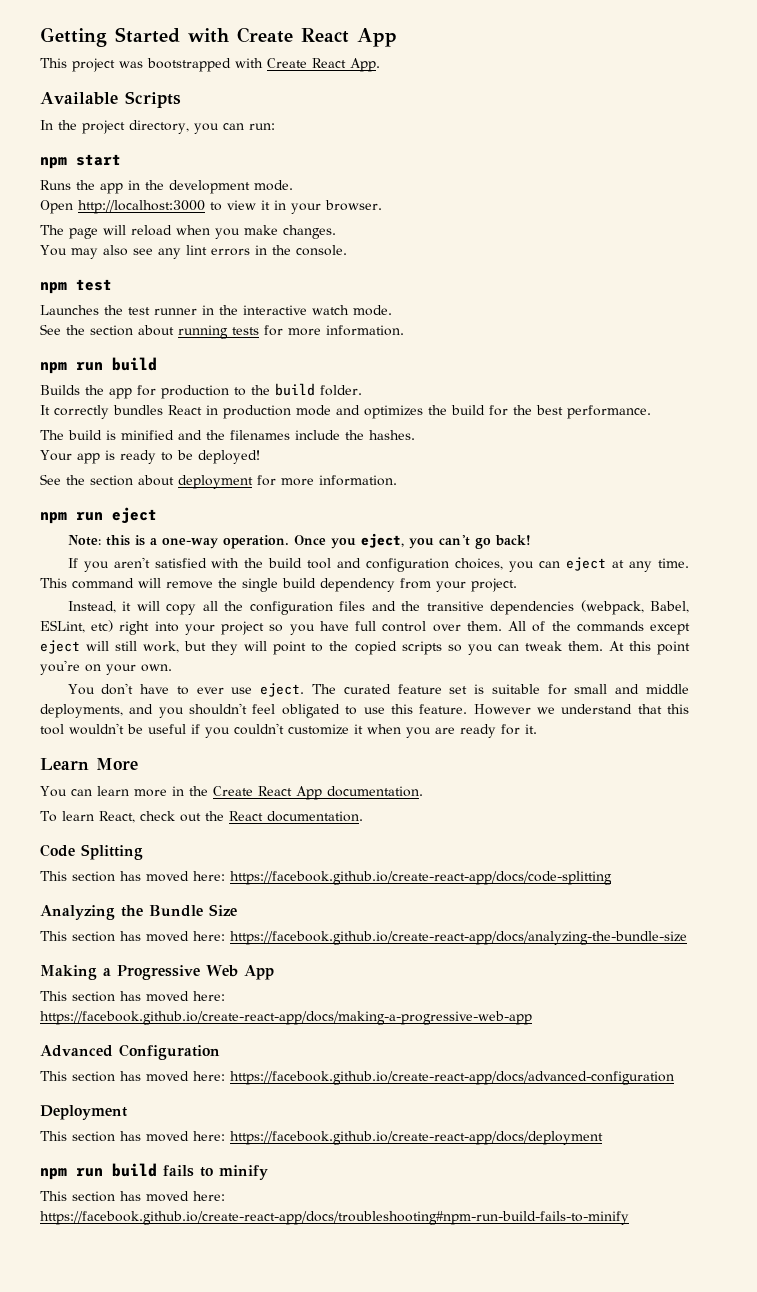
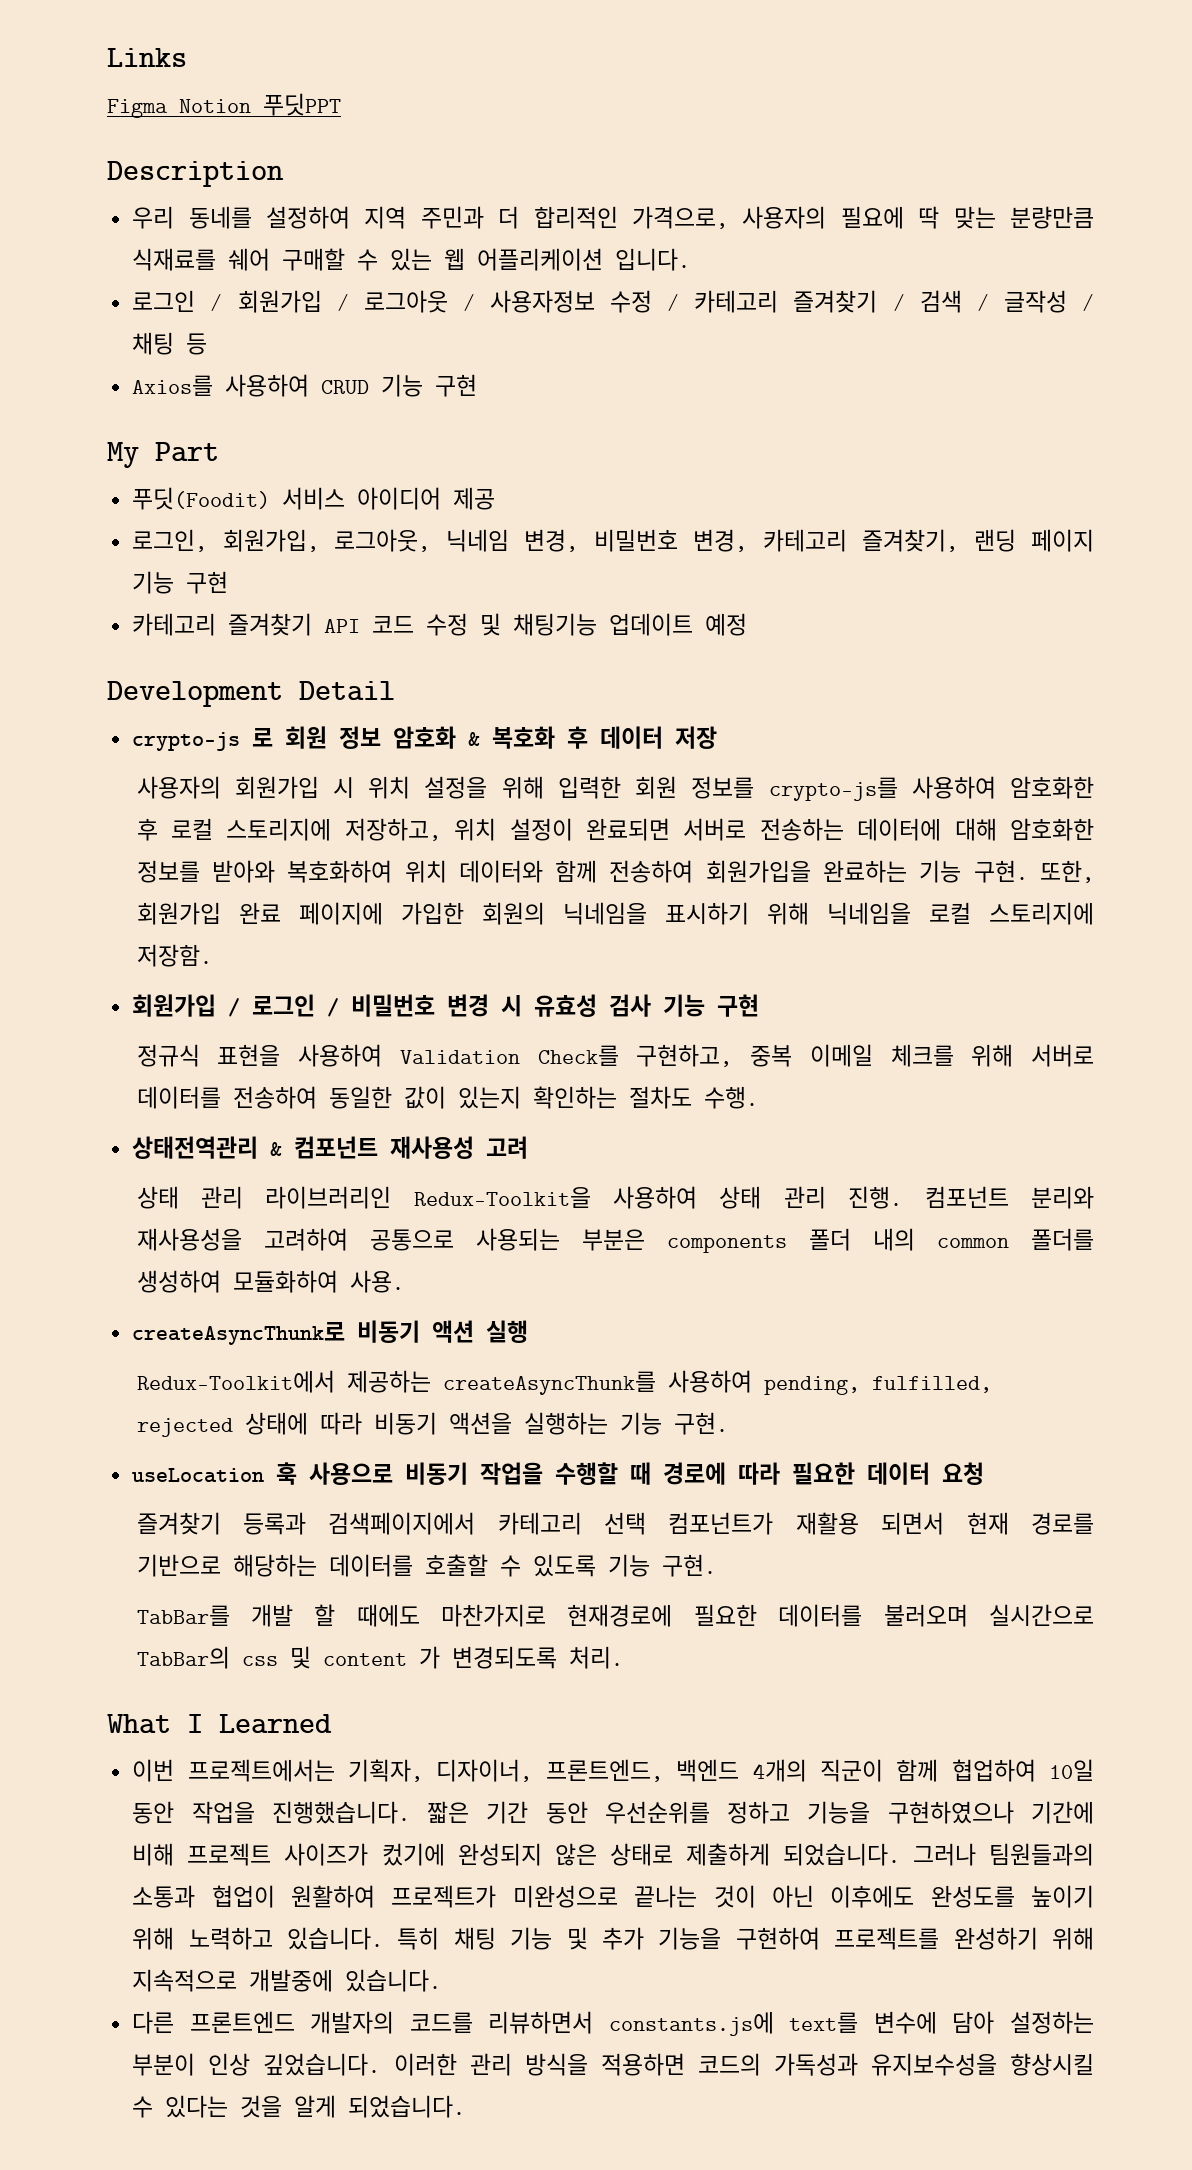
- Getting Started with Create React App
- This project was bootstrapped with Create React App.
- Available Scripts
- In the project directory, you can run:
- npm start
- Runs the app in the development mode.
- Open http://localhost:3000 to view it in your browser.
- The page will reload when you make changes.
- You may also see any lint errors in the console.
- npm test
- Launches the test runner in the interactive watch mode.
- See the section about running tests for more information.
- npm run build
- Builds the app for production to the build folder.
- It correctly bundles React in production mode and optimizes the build for the best performance.
- The build is minified and the filenames include the hashes.
- Your app is ready to be deployed!
- See the section about deployment for more information.
- npm run eject
- Note: this is a one-way operation. Once you eject, you can't go back!
- If you aren't satisfied with the build tool and configuration choices, you can eject at any time. This command will remove the single build dependency from your project.
- Instead, it will copy all the configuration files and the transitive dependencies (webpack, Babel, ESLint, etc) right into your project so you have full control over them. All of the commands except eject will still work, but they will point to the copied scripts so you can tweak them. At this point you're on your own.
- You don't have to ever use eject. The curated feature set is suitable for small and middle deployments, and you shouldn't feel obligated to use this feature. However we understand that this tool wouldn't be useful if you couldn't customize it when you are ready for it.
- Learn More
- You can learn more in the Create React App documentation.
- To learn React, check out the React documentation.
- Code Splitting
- This section has moved here: https://facebook.github.io/create-react-app/docs/code-splitting
- Analyzing the Bundle Size
- This section has moved here: https://facebook.github.io/create-react-app/docs/analyzing-the-bundle-size
- Making a Progressive Web App
- This section has moved here: https://facebook.github.io/create-react-app/docs/making-a-progressive-web-app
- Advanced Configuration
- This section has moved here: https://facebook.github.io/create-react-app/docs/advanced-configuration
- Deployment
- This section has moved here: https://facebook.github.io/create-react-app/docs/deployment
- npm run build fails to minify
- This section has moved here: https://facebook.github.io/create-react-app/docs/troubleshooting#npm-run-build-fails-to-minify
+ Links
+ Figma Notion 푸딧PPT
+ Description
+ 우리 동네를 설정하여 지역 주민과 더 합리적인 가격으로, 사용자의 필요에 딱 맞는 분량만큼 식재료를 쉐어 구매할 수 있는 웹 어플리케이션 입니다.
+ 로그인 / 회원가입 / 로그아웃 / 사용자정보 수정 / 카테고리 즐겨찾기 / 검색 / 글작성 / 채팅 등
+ Axios를 사용하여 CRUD 기능 구현
+ My Part
+ 푸딧(Foodit) 서비스 아이디어 제공
+ 로그인, 회원가입, 로그아웃, 닉네임 변경, 비밀번호 변경, 카테고리 즐겨찾기, 랜딩 페이지 기능 구현
+ 카테고리 즐겨찾기 API 코드 수정 및 채팅기능 업데이트 예정
+ Development Detail
+ crypto-js 로 회원 정보 암호화 & 복호화 후 데이터 저장
+ 사용자의 회원가입 시 위치 설정을 위해 입력한 회원 정보를 crypto-js를 사용하여 암호화한 후 로컬 스토리지에 저장하고, 위치 설정이 완료되면 서버로 전송하는 데이터에 대해 암호화한 정보를 받아와 복호화하여 위치 데이터와 함께 전송하여 회원가입을 완료하는 기능 구현. 또한, 회원가입 완료 페이지에 가입한 회원의 닉네임을 표시하기 위해 닉네임을 로컬 스토리지에 저장함.
+ 회원가입 / 로그인 / 비밀번호 변경 시 유효성 검사 기능 구현
+ 정규식 표현을 사용하여 Validation Check를 구현하고, 중복 이메일 체크를 위해 서버로 데이터를 전송하여 동일한 값이 있는지 확인하는 절차도 수행.
+ 상태전역관리 & 컴포넌트 재사용성 고려
+ 상태 관리 라이브러리인 Redux-Toolkit을 사용하여 상태 관리 진행. 컴포넌트 분리와 재사용성을 고려하여 공통으로 사용되는 부분은 components 폴더 내의 common 폴더를 생성하여 모듈화하여 사용.
+ createAsyncThunk로 비동기 액션 실행
+ Redux-Toolkit에서 제공하는 createAsyncThunk를 사용하여 pending, fulfilled, rejected 상태에 따라 비동기 액션을 실행하는 기능 구현.
+ useLocation 훅 사용으로 비동기 작업을 수행할 때 경로에 따라 필요한 데이터 요청
+ 즐겨찾기 등록과 검색페이지에서 카테고리 선택 컴포넌트가 재활용 되면서 현재 경로를 기반으로 해당하는 데이터를 호출할 수 있도록 기능 구현.
+ TabBar를 개발 할 때에도 마찬가지로 현재경로에 필요한 데이터를 불러오며 실시간으로 TabBar의 css 및 content 가 변경되도록 처리.
+ What I Learned
+ 이번 프로젝트에서는 기획자, 디자이너, 프론트엔드, 백엔드 4개의 직군이 함께 협업하여 10일 동안 작업을 진행했습니다. 짧은 기간 동안 우선순위를 정하고 기능을 구현하였으나 기간에 비해 프로젝트 사이즈가 컸기에 완성되지 않은 상태로 제출하게 되었습니다. 그러나 팀원들과의 소통과 협업이 원활하여 프로젝트가 미완성으로 끝나는 것이 아닌 이후에도 완성도를 높이기 위해 노력하고 있습니다. 특히 채팅 기능 및 추가 기능을 구현하여 프로젝트를 완성하기 위해 지속적으로 개발중에 있습니다.
+ 다른 프론트엔드 개발자의 코드를 리뷰하면서 constants.js에 text를 변수에 담아 설정하는 부분이 인상 깊었습니다. 이러한 관리 방식을 적용하면 코드의 가독성과 유지보수성을 향상시킬 수 있다는 것을 알게 되었습니다.

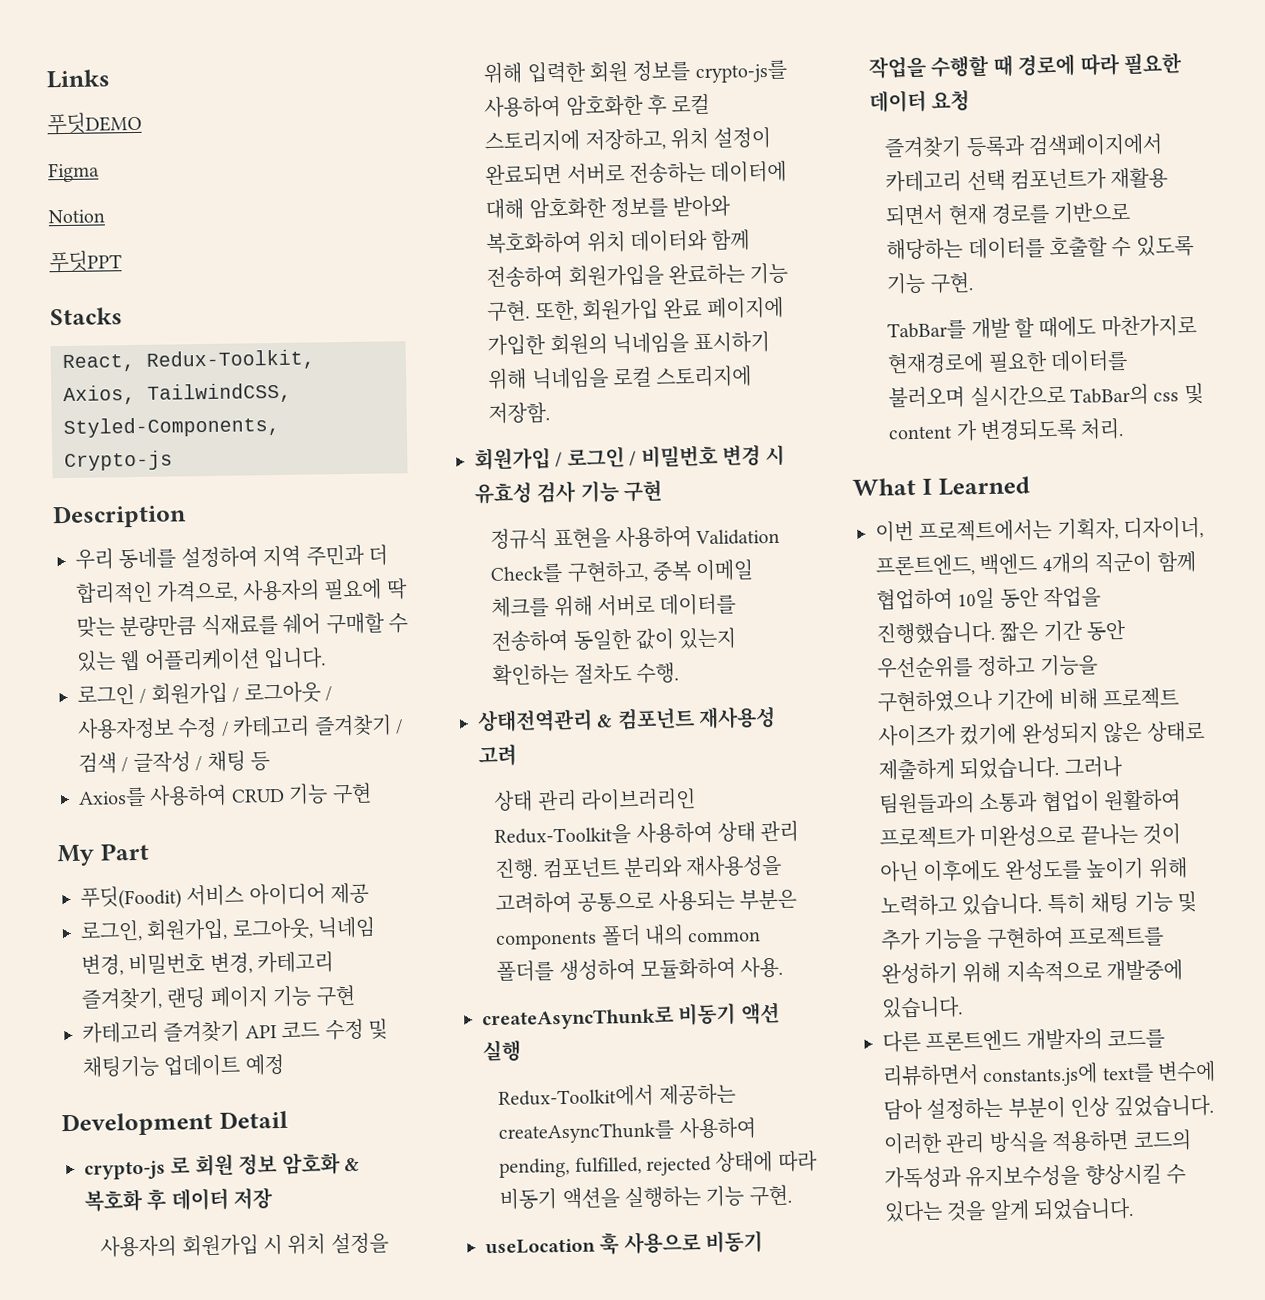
+ 푸딧DEMO
- Figma Notion 푸딧PPT
+ Figma
+ Notion
+ 푸딧PPT
+ Stacks
+ React, Redux-Toolkit, Axios, TailwindCSS, Styled-Components, Crypto-js

